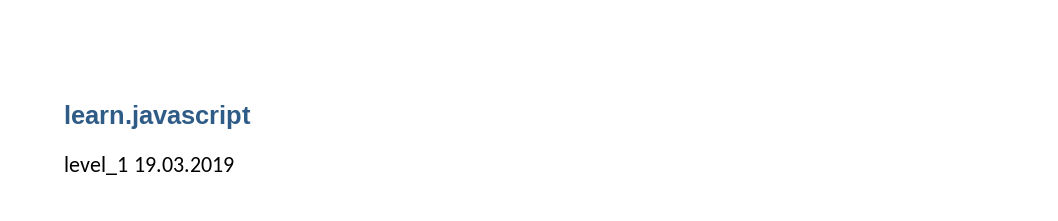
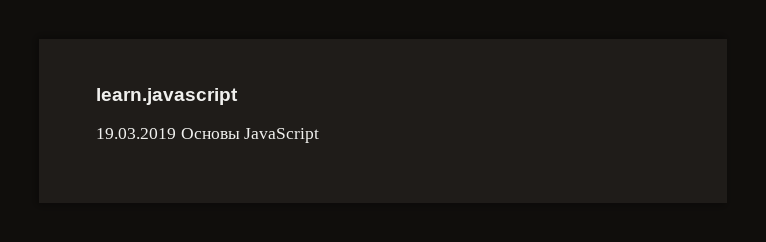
- level_1 19.03.2019
+ 19.03.2019 Основы JavaScript

